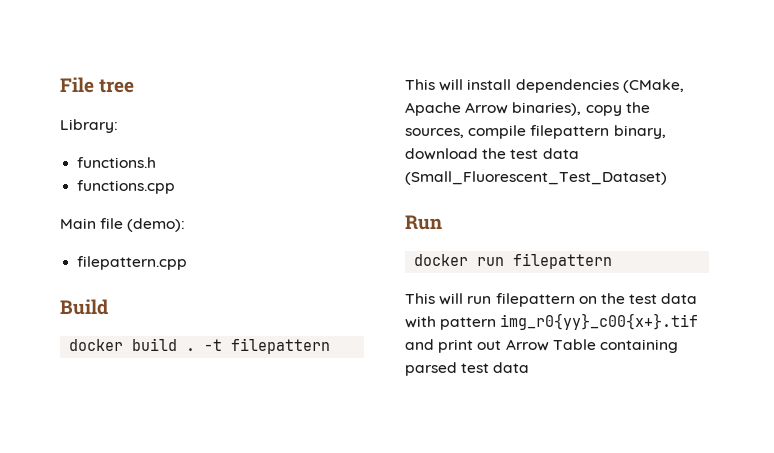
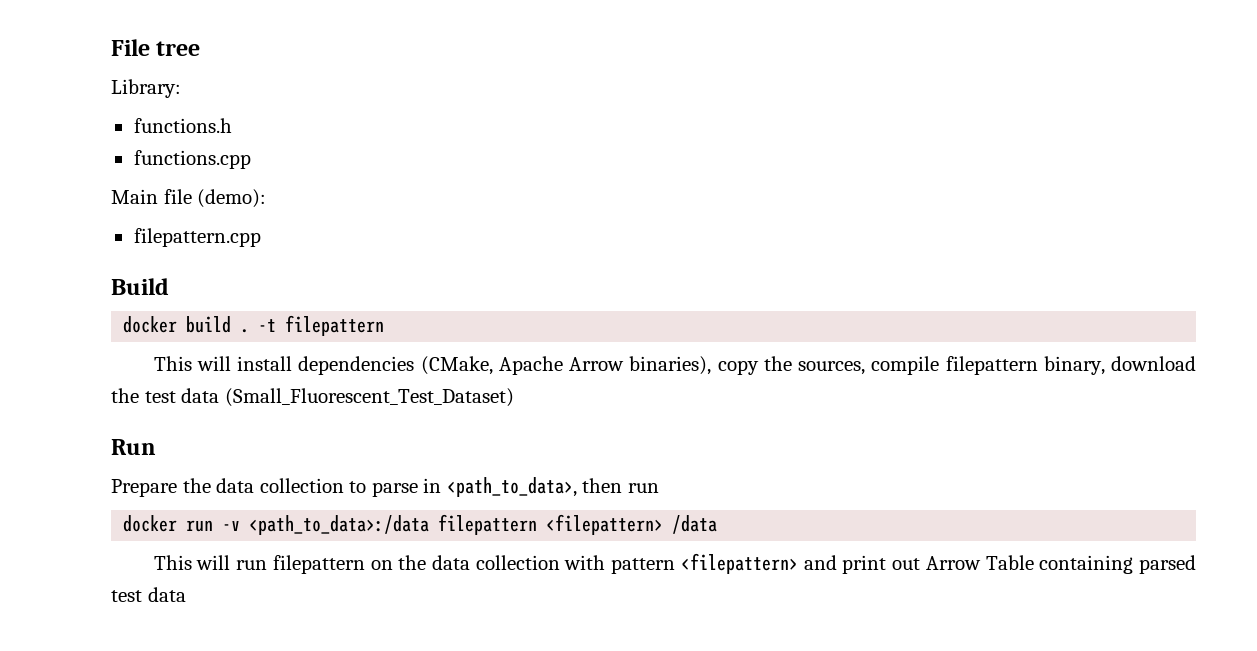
+ Prepare the data collection to parse in <path_to_data>, then run
- docker run filepattern
+ docker run -v <path_to_data>:/data filepattern <filepattern> /data
- This will run filepattern on the test data with pattern img_r0{yy}_c00{x+}.tif and print out Arrow Table containing parsed test data
+ This will run filepattern on the data collection with pattern <filepattern> and print out Arrow Table containing parsed test data

